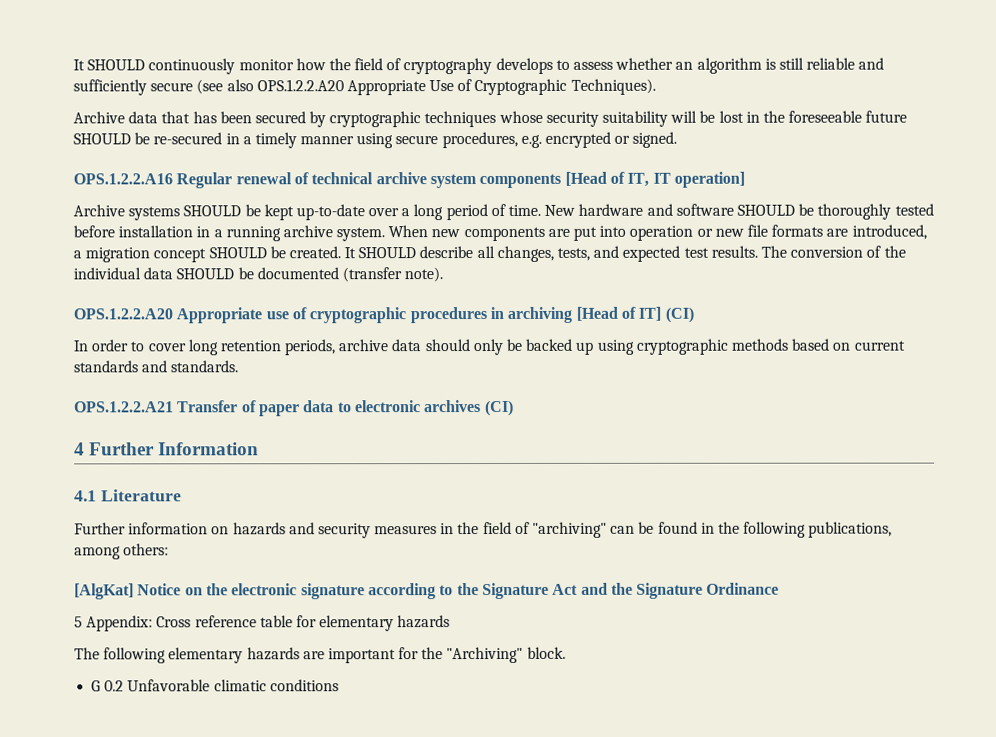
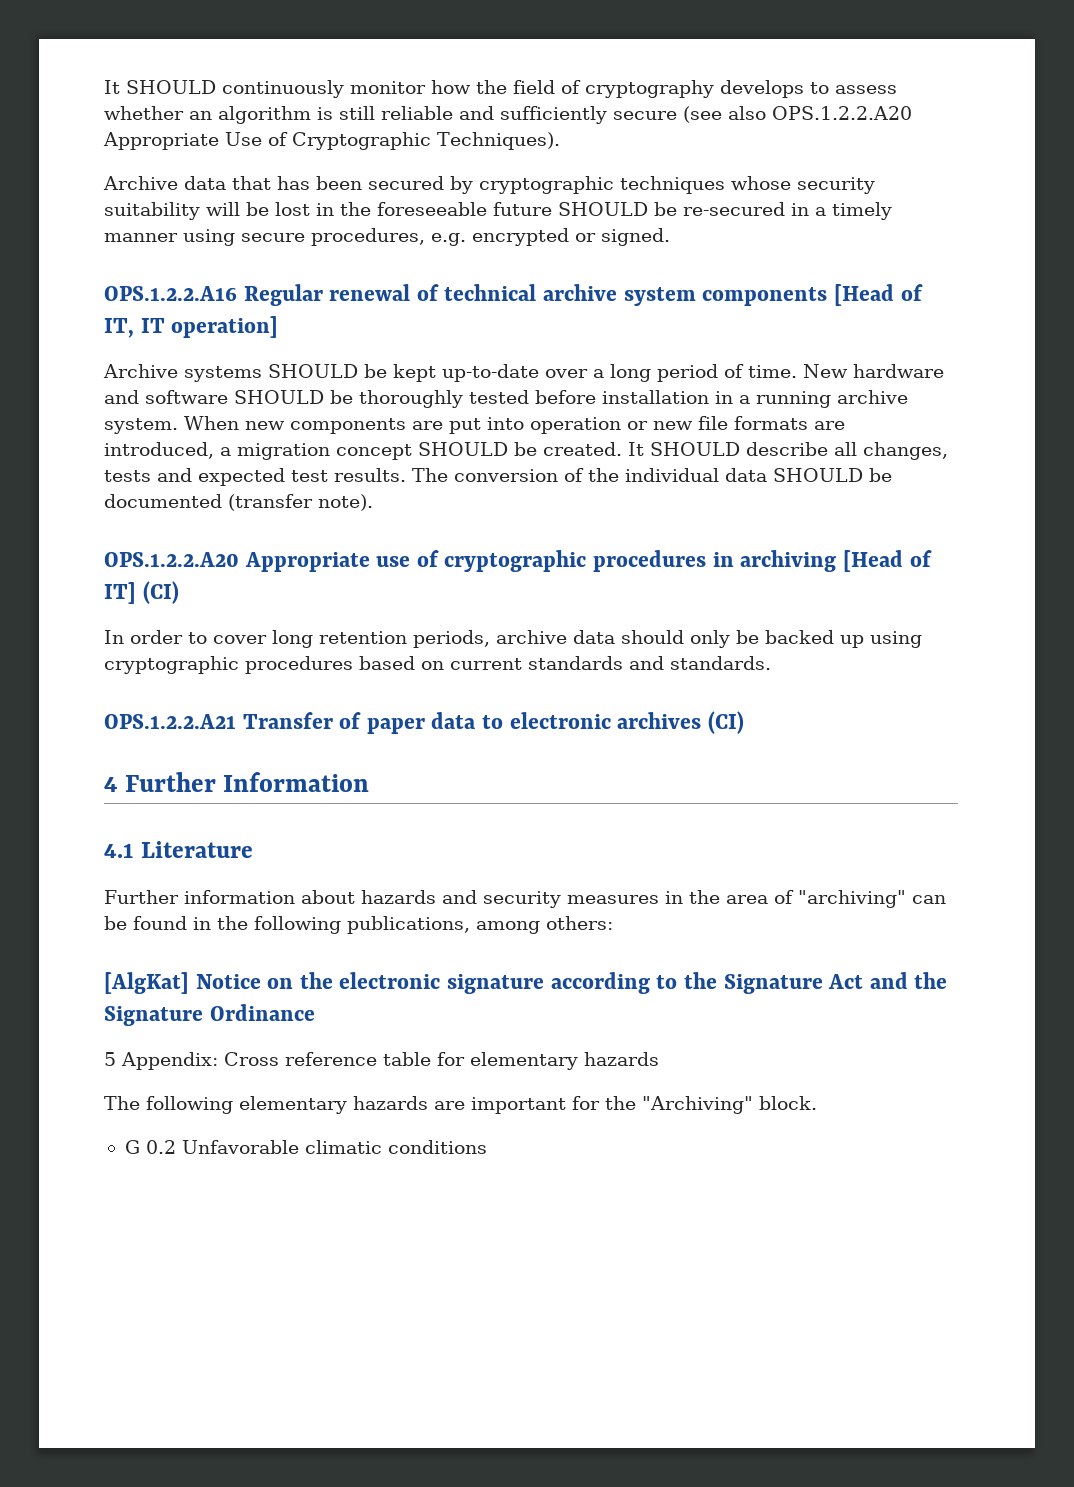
- It SHOULD describe all changes, tests, and expected test results.
+ It SHOULD describe all changes, tests and expected test results.
- In order to cover long retention periods, archive data should only be backed up using cryptographic methods based on current standards and standards.
+ In order to cover long retention periods, archive data should only be backed up using cryptographic procedures based on current standards and standards.
- Further information on hazards and security measures in the field of "archiving" can be found in the following publications, among others:
+ Further information about hazards and security measures in the area of "archiving" can be found in the following publications, among others:

